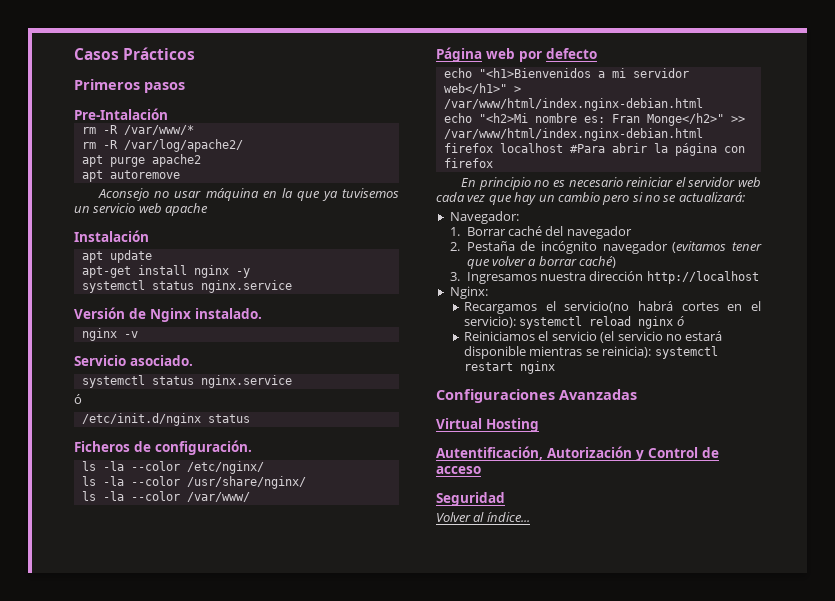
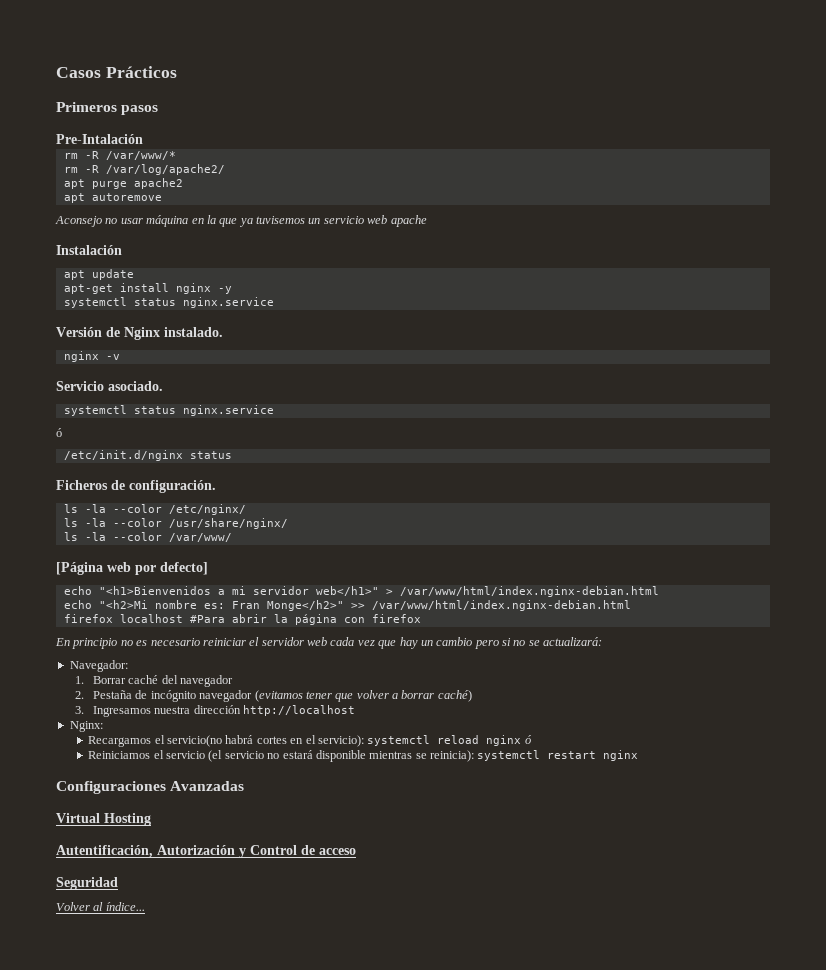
- Página web por defecto
+ [Página web por defecto]

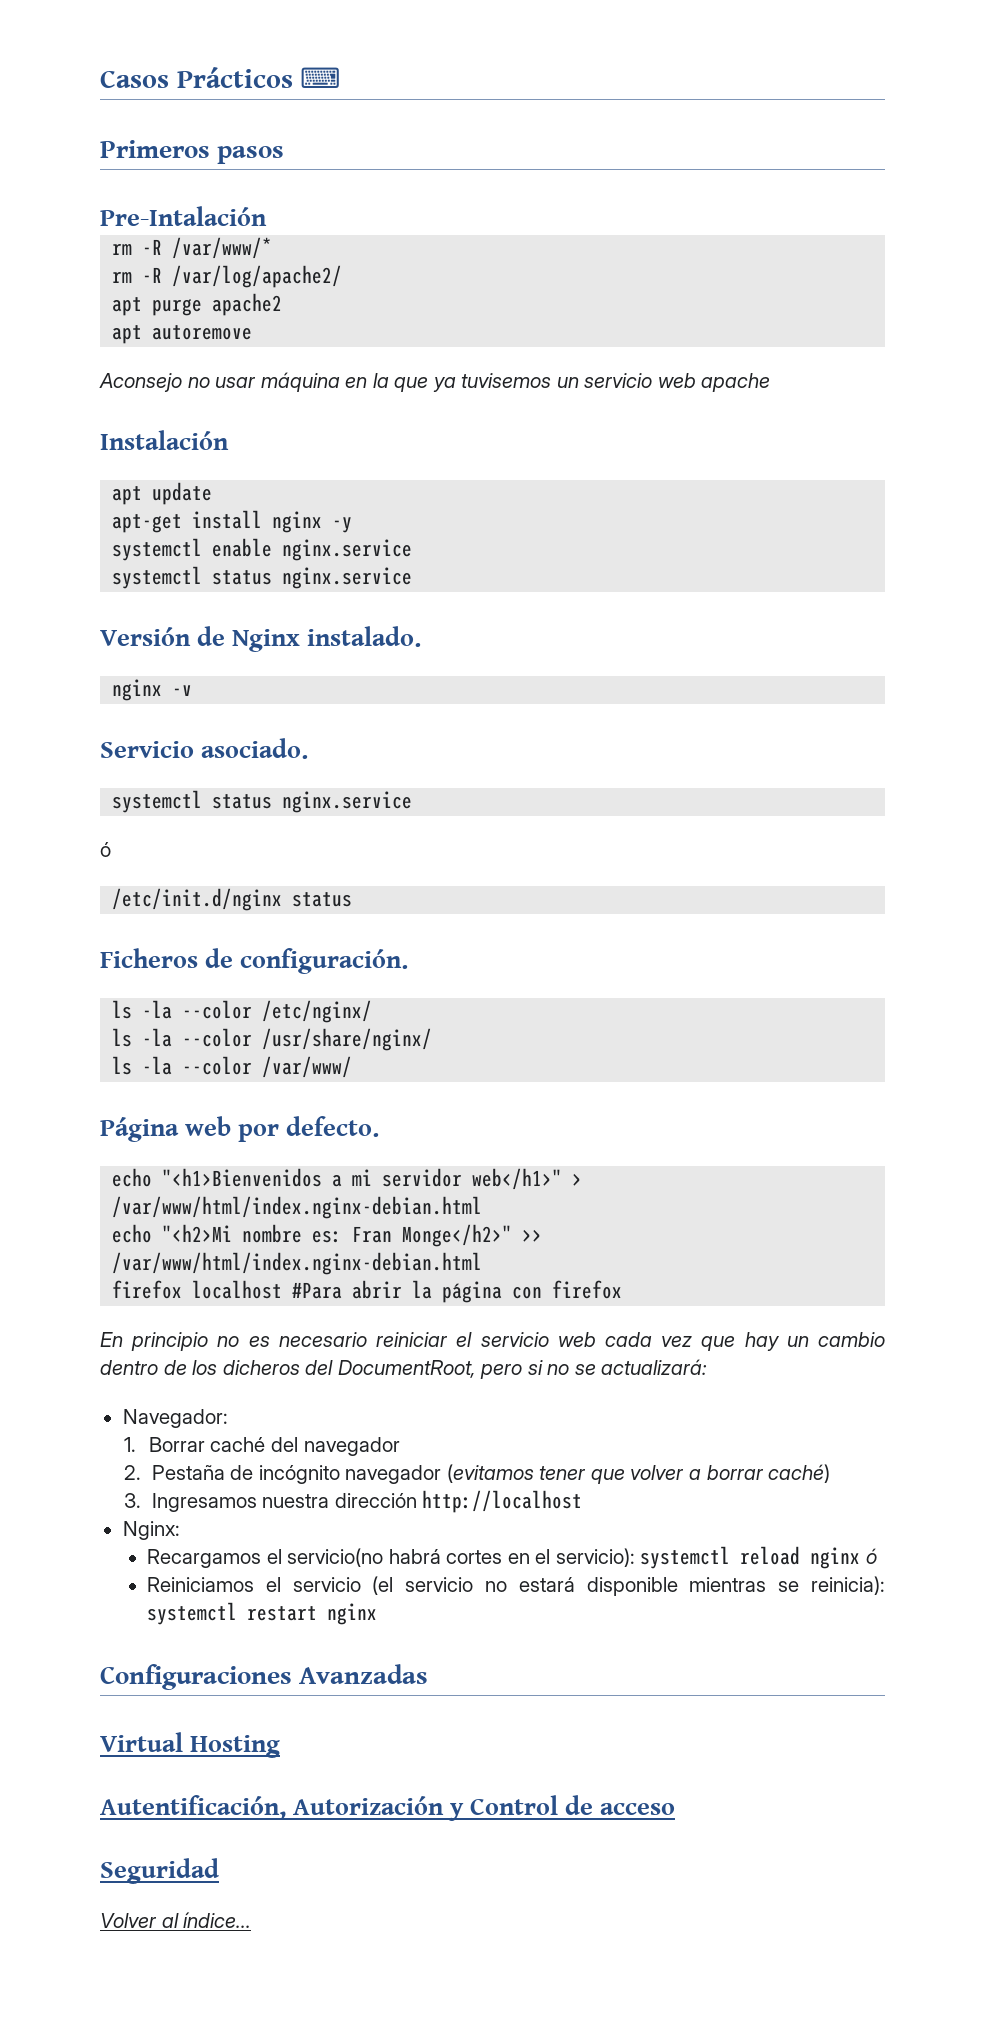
- Casos Prácticos
+ Casos Prácticos ⌨
+ systemctl enable nginx.service
- [Página web por defecto]
+ Página web por defecto.
- En principio no es necesario reiniciar el servidor web cada vez que hay un cambio pero si no se actualizará:
+ En principio no es necesario reiniciar el servicio web cada vez que hay un cambio dentro de los dicheros del DocumentRoot, pero si no se actualizará:

